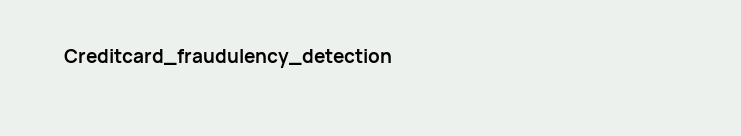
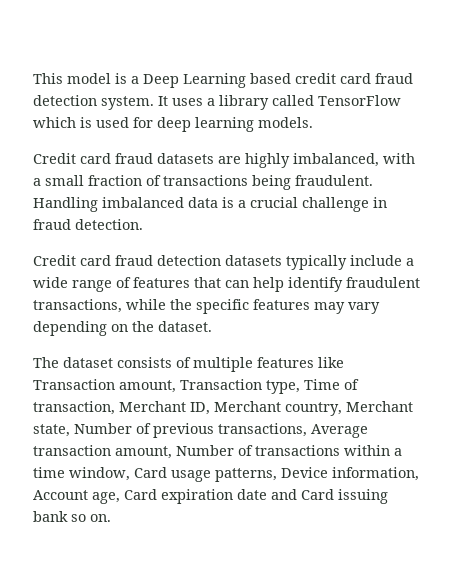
- Creditcard_fraudulency_detection
+ This model is a Deep Learning based credit card fraud detection system. It uses a library called TensorFlow which is used for deep learning models.
+ Credit card fraud datasets are highly imbalanced, with a small fraction of transactions being fraudulent. Handling imbalanced data is a crucial challenge in fraud detection.
+ Credit card fraud detection datasets typically include a wide range of features that can help identify fraudulent transactions, while the specific features may vary depending on the dataset.
+ The dataset consists of multiple features like Transaction amount, Transaction type, Time of transaction, Merchant ID, Merchant country, Merchant state, Number of previous transactions, Average transaction amount, Number of transactions within a time window, Card usage patterns, Device information, Account age, Card expiration date and Card issuing bank so on.

